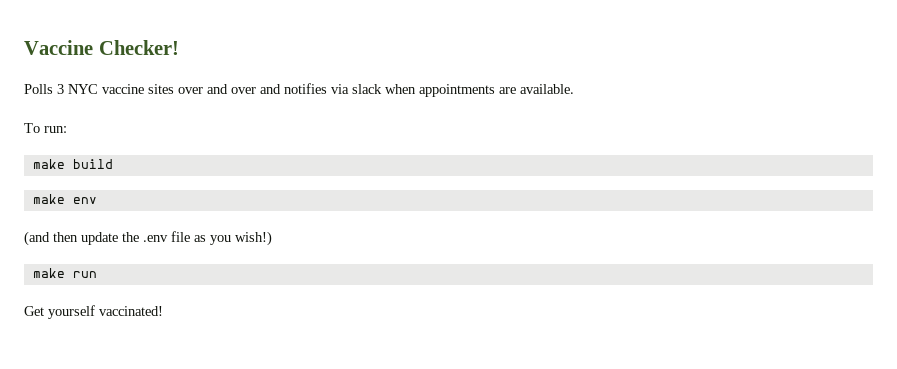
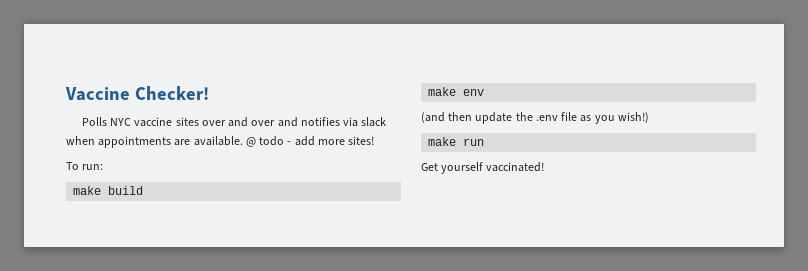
- Polls 3 NYC vaccine sites over and over and notifies via slack when appointments are available.
+ Polls NYC vaccine sites over and over and notifies via slack when appointments are available. @ todo - add more sites!

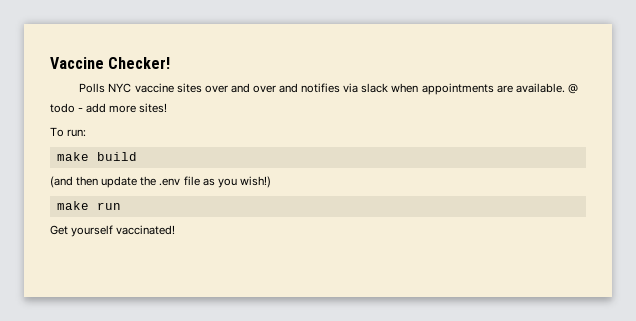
- make env

